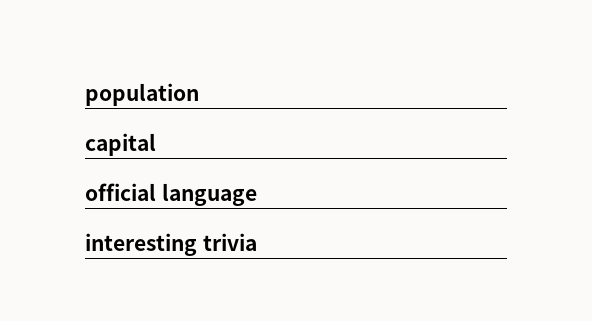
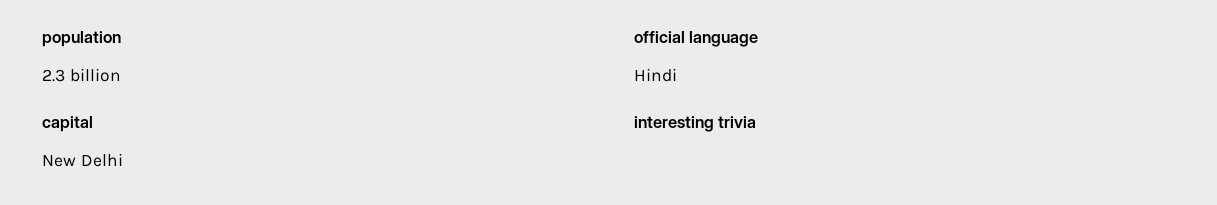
+ 2.3 billion
+ New Delhi
+ Hindi

